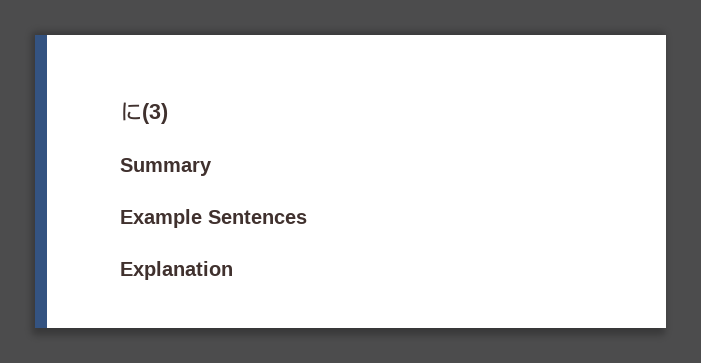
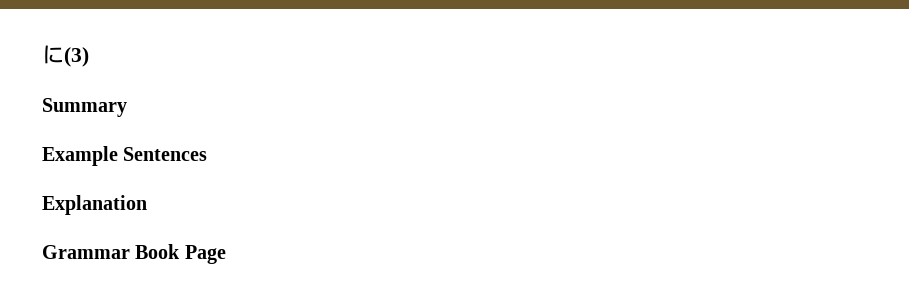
+ Grammar Book Page

